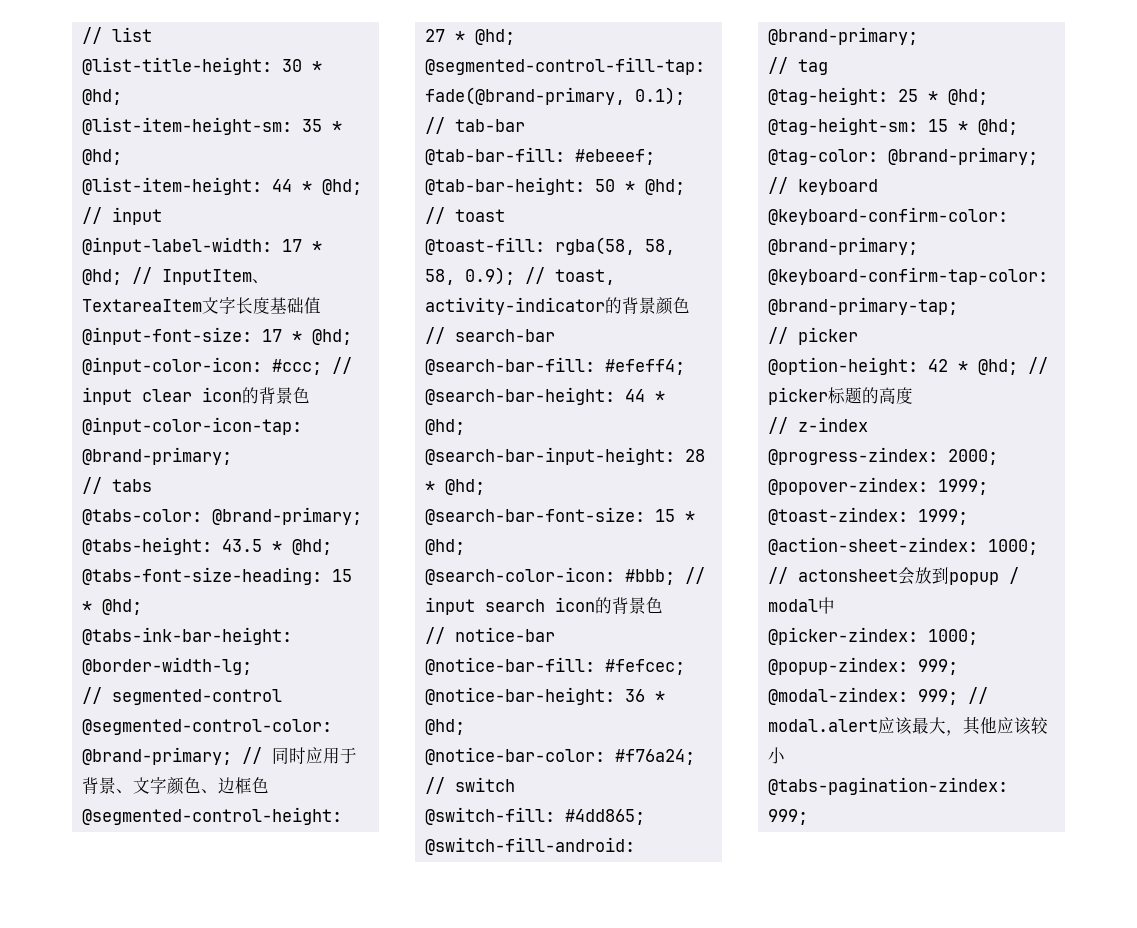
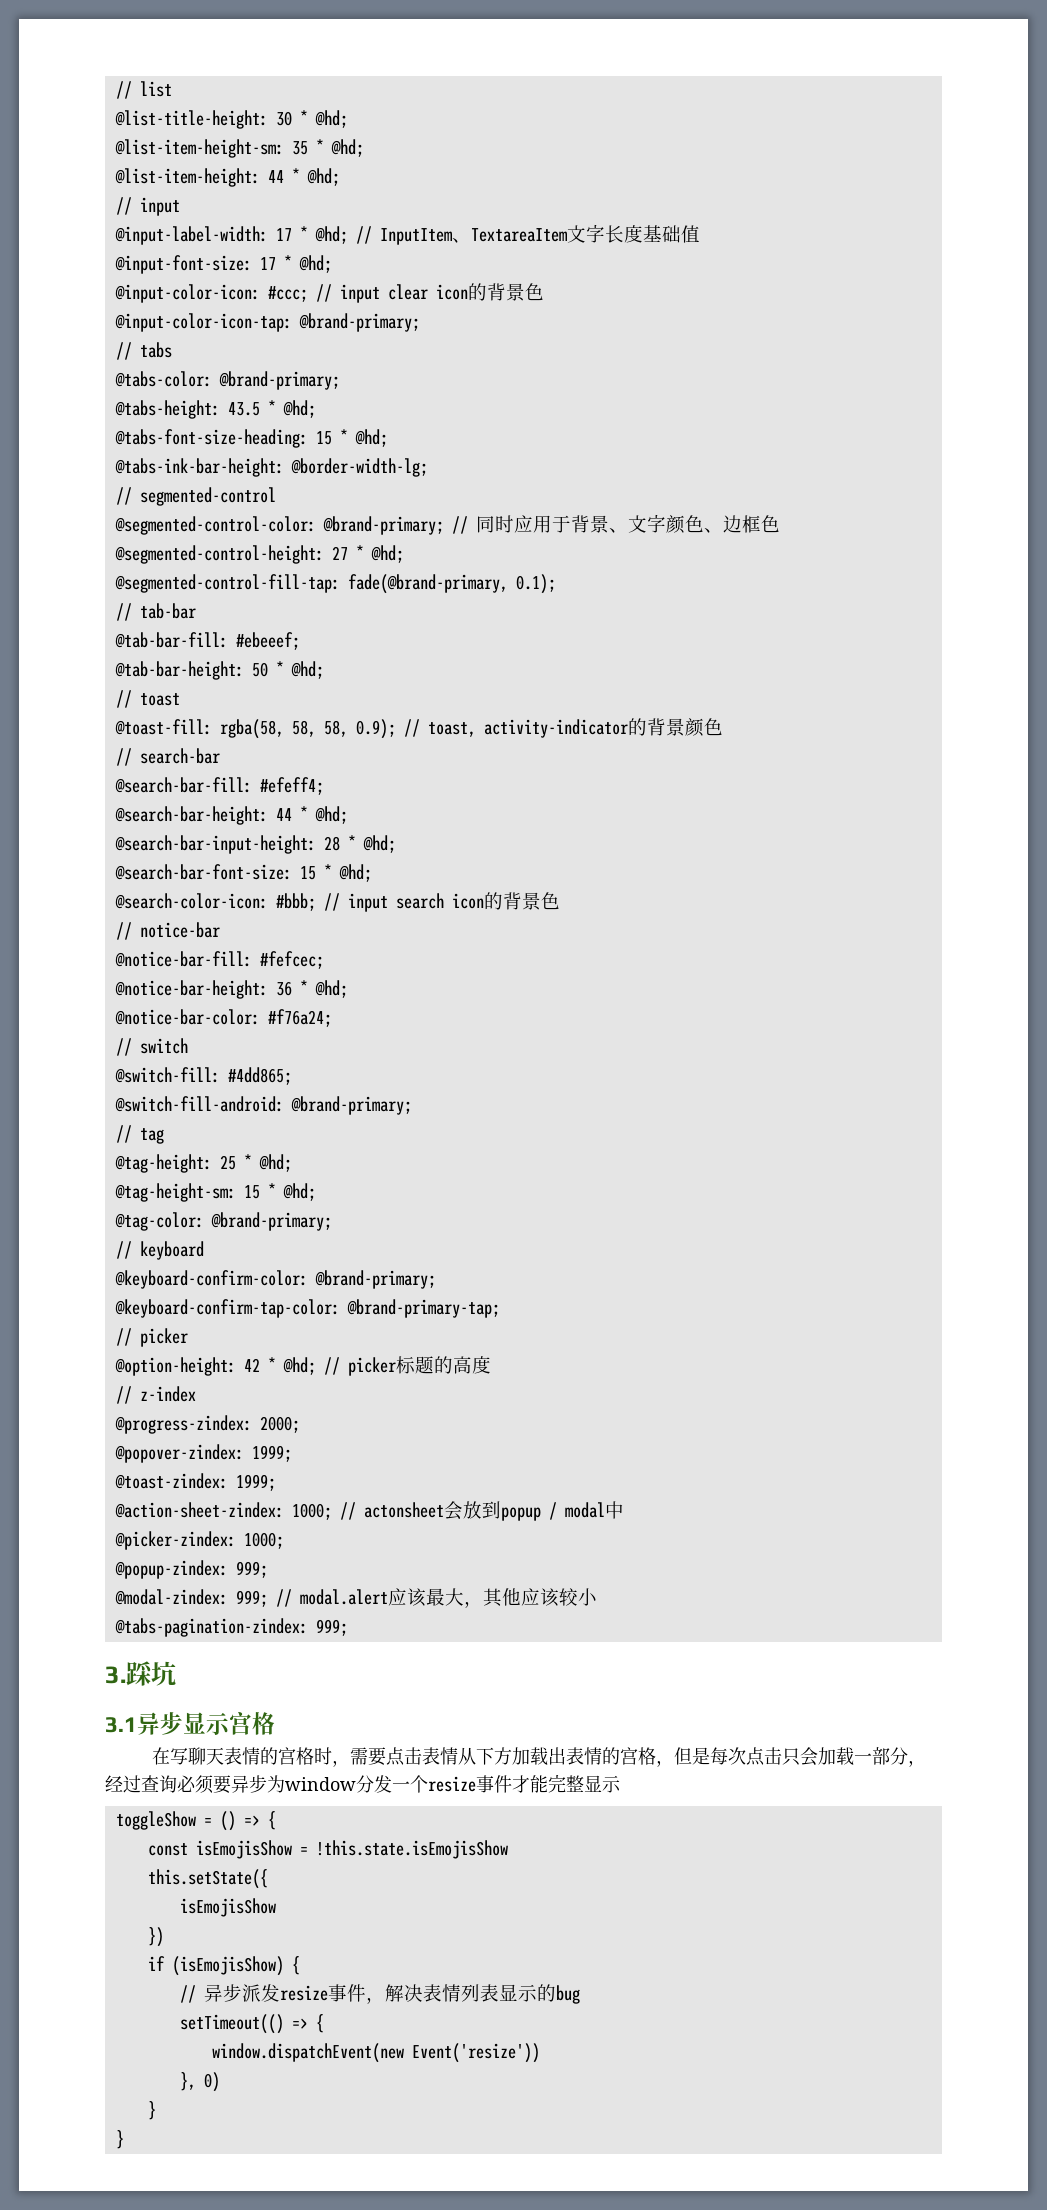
+ 3.踩坑
+ 3.1异步显示宫格
+ 在写聊天表情的宫格时，需要点击表情从下方加载出表情的宫格，但是每次点击只会加载一部分，经过查询必须要异步为window分发一个resize事件才能完整显示
+ toggleShow = () => {
+ const isEmojisShow = !this.state.isEmojisShow
+ this.setState({
+ isEmojisShow
+ })
+ if (isEmojisShow) {
+ // 异步派发resize事件，解决表情列表显示的bug
+ setTimeout(() => {
+ window.dispatchEvent(new Event('resize'))
+ }, 0)
+ }
+ }

